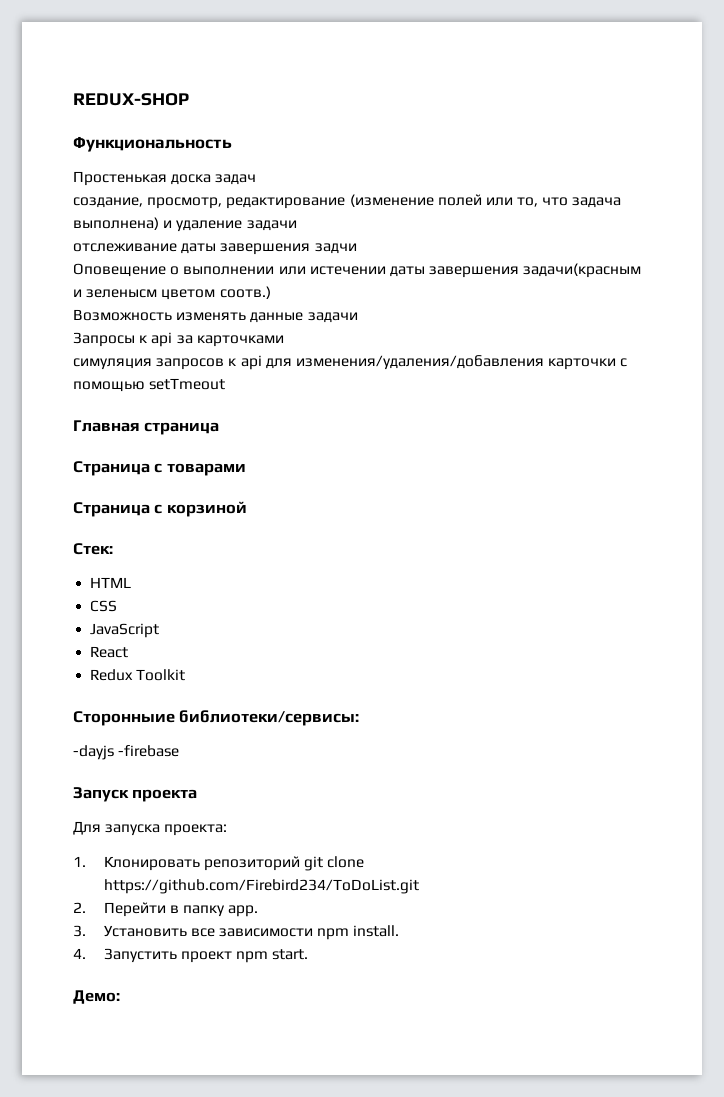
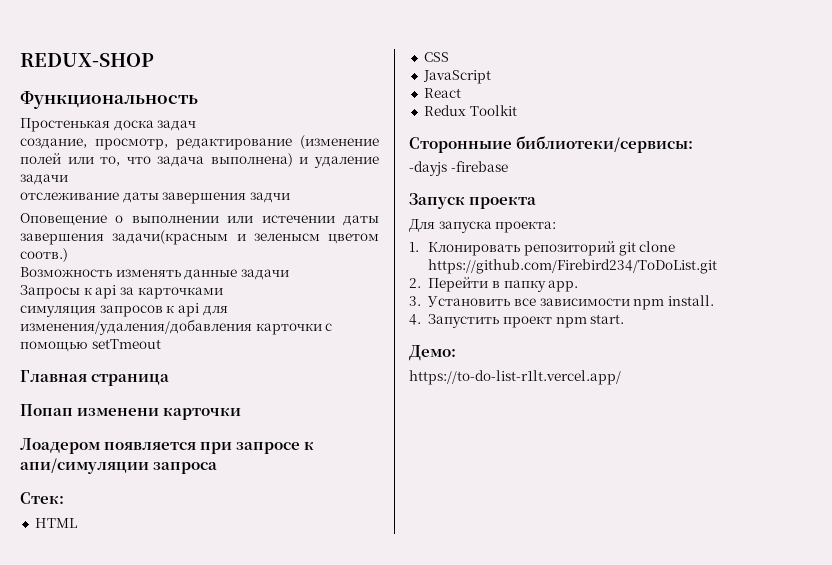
- Страница с товарами
- Страница с корзиной
+ Попап изменени карточки
+ Лоадером появляется при запросе к апи/симуляции запроса
+ https://to-do-list-r1lt.vercel.app/

